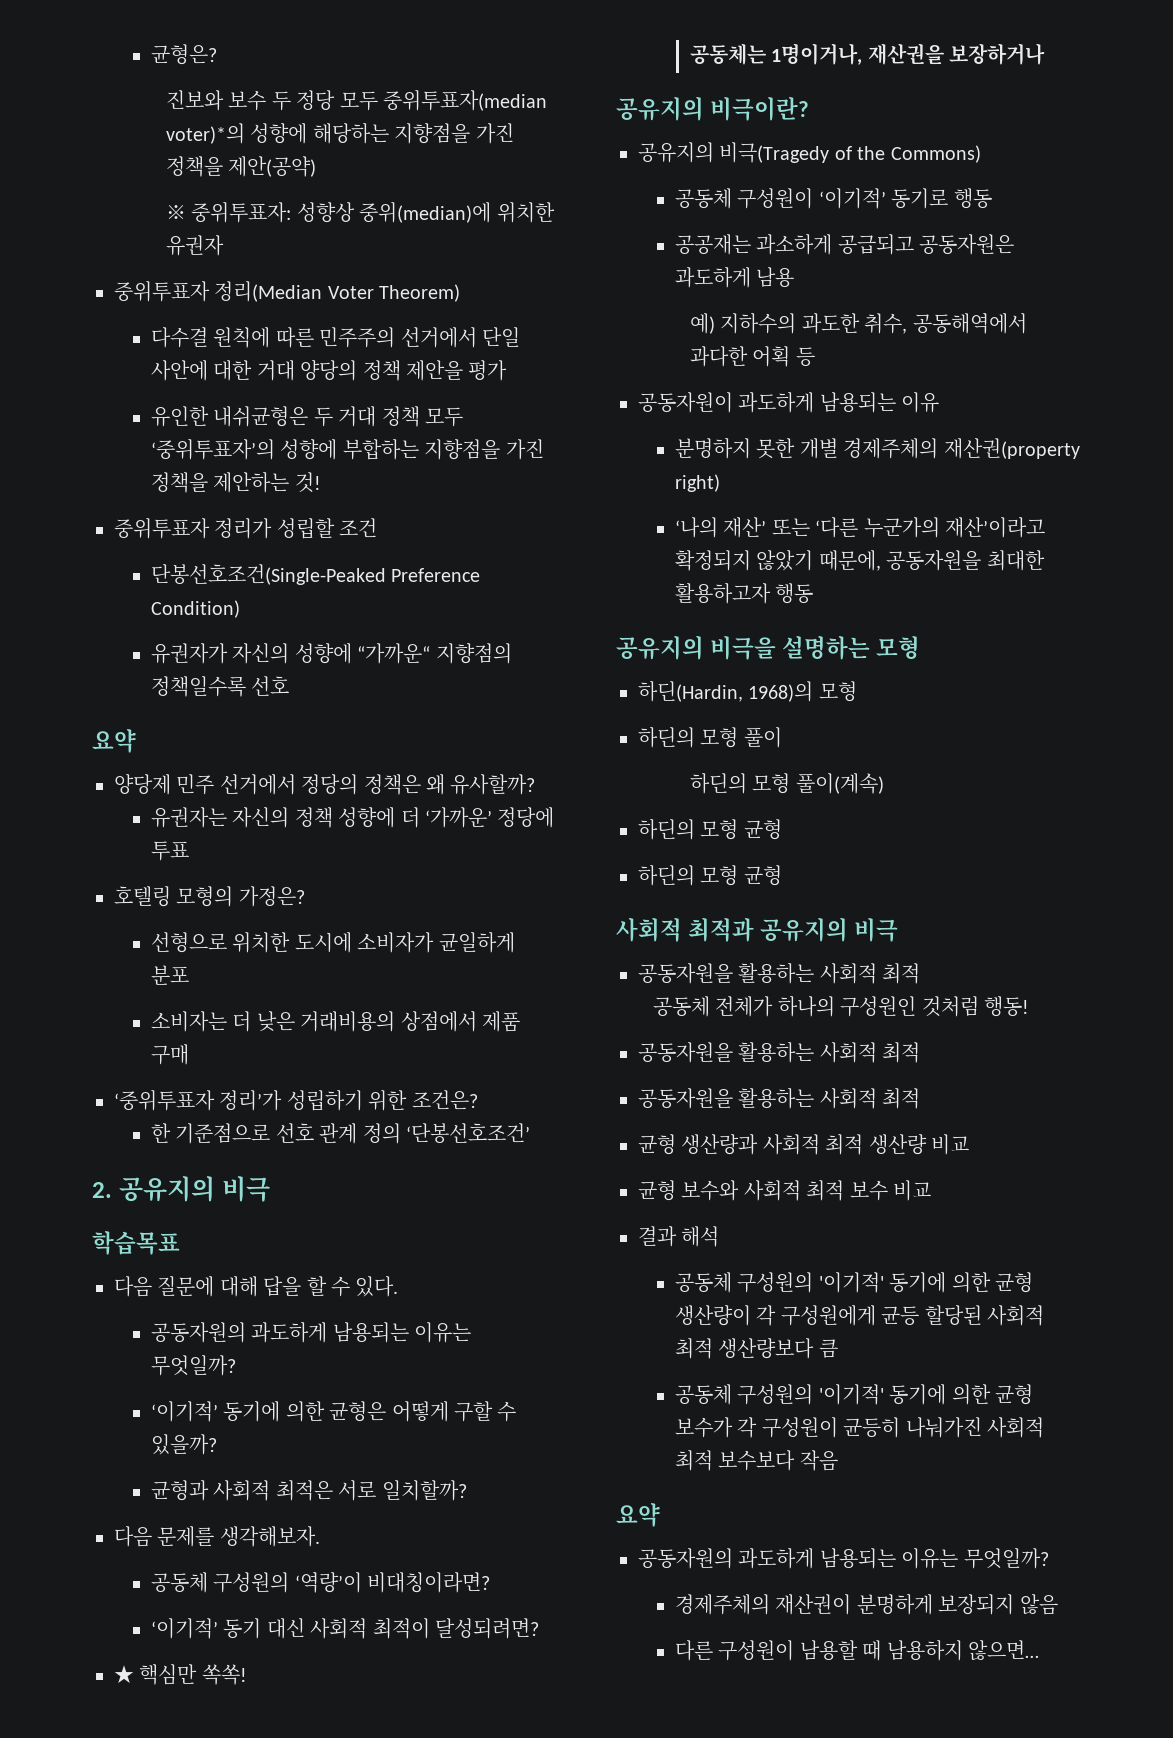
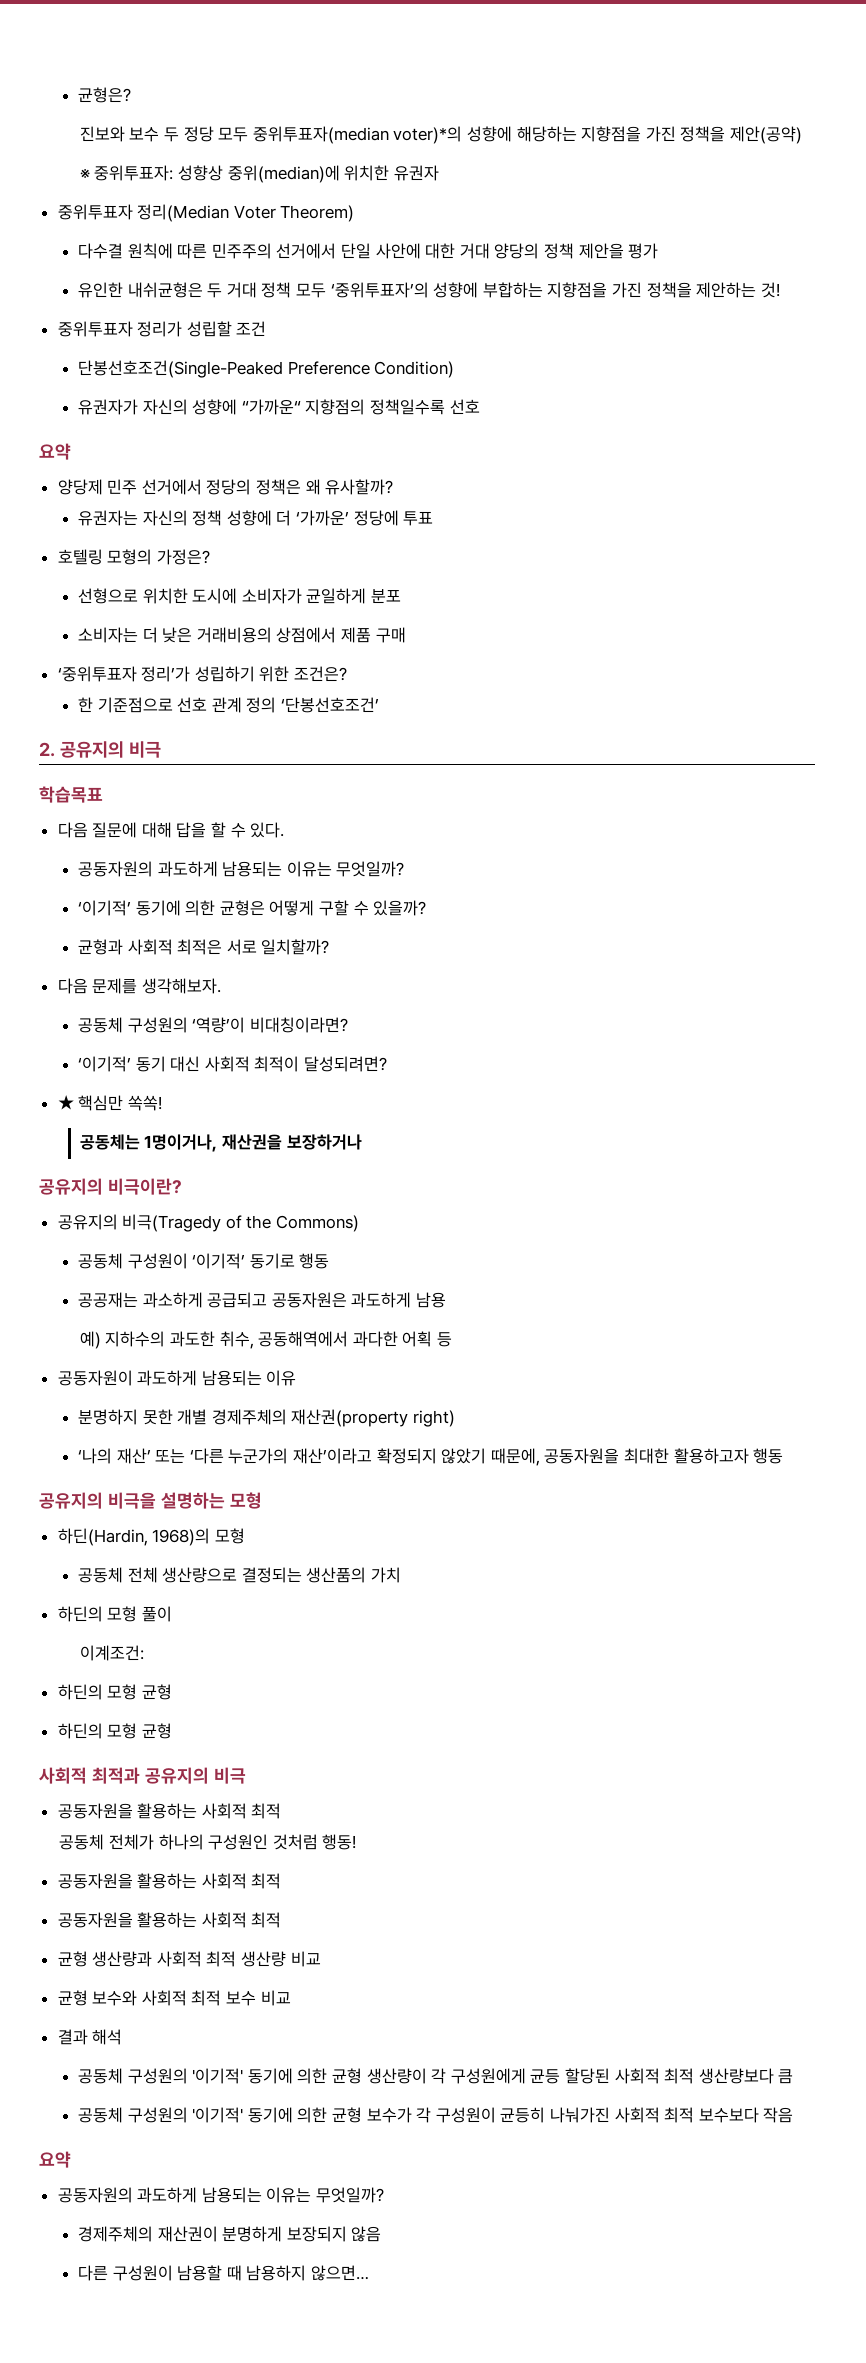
+ 공동체 전체 생산량으로 결정되는 생산품의 가치
- 하딘의 모형 풀이(계속)
+ 이계조건:

